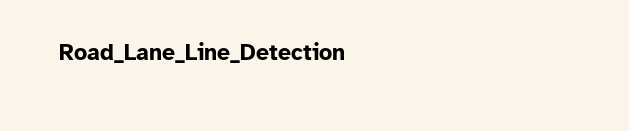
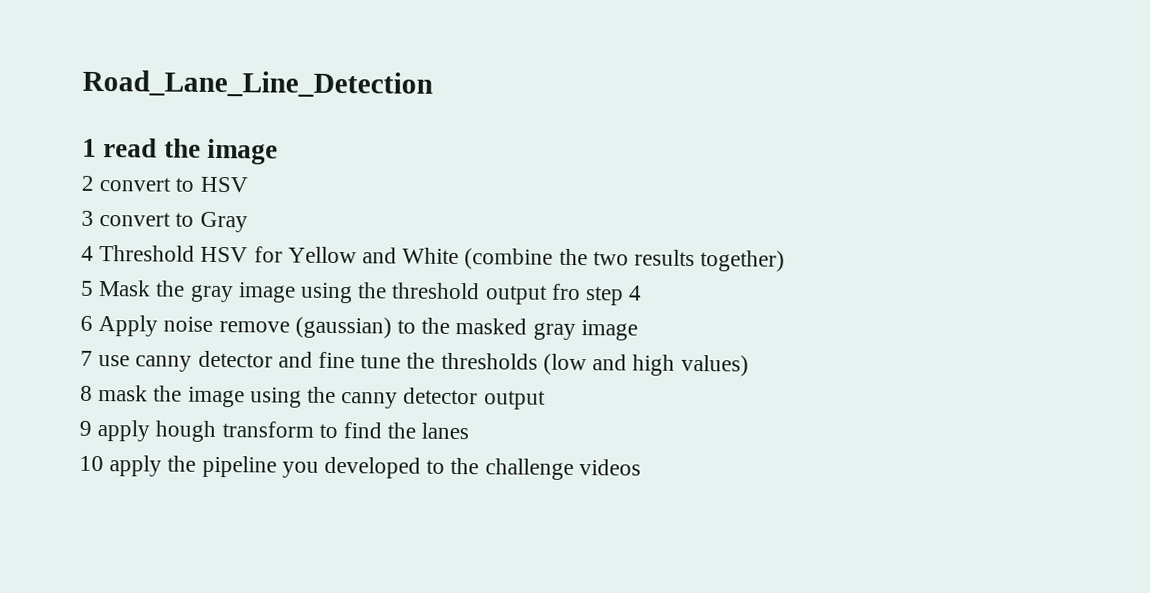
+ 1 read the image
+ 2 convert to HSV
+ 3 convert to Gray
+ 4 Threshold HSV for Yellow and White (combine the two results together)
+ 5 Mask the gray image using the threshold output fro step 4
+ 6 Apply noise remove (gaussian) to the masked gray image
+ 7 use canny detector and fine tune the thresholds (low and high values)
+ 8 mask the image using the canny detector output
+ 9 apply hough transform to find the lanes
+ 10 apply the pipeline you developed to the challenge videos

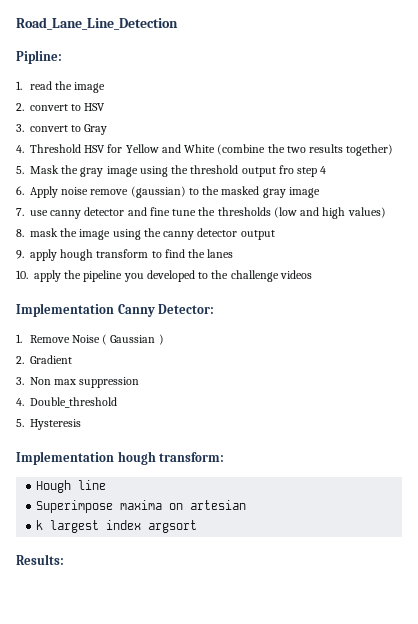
- 1 read the image
+ Pipline:
+ 1. read the image
- 2 convert to HSV
+ 2. convert to HSV
- 3 convert to Gray
+ 3. convert to Gray
- 4 Threshold HSV for Yellow and White (combine the two results together)
+ 4. Threshold HSV for Yellow and White (combine the two results together)
- 5 Mask the gray image using the threshold output fro step 4
+ 5. Mask the gray image using the threshold output fro step 4
- 6 Apply noise remove (gaussian) to the masked gray image
+ 6. Apply noise remove (gaussian) to the masked gray image
- 7 use canny detector and fine tune the thresholds (low and high values)
+ 7. use canny detector and fine tune the thresholds (low and high values)
- 8 mask the image using the canny detector output
+ 8. mask the image using the canny detector output
- 9 apply hough transform to find the lanes
+ 9. apply hough transform to find the lanes
- 10 apply the pipeline you developed to the challenge videos
+ 10. apply the pipeline you developed to the challenge videos
+ Implementation Canny Detector:
+ 1. Remove Noise ( Gaussian )
+ 2. Gradient
+ 3. Non max suppression
+ 4. Double_threshold
+ 5. Hysteresis
+ Implementation hough transform:
+ Hough line
+ Superimpose maxima on artesian
+ k largest index argsort
+ Results:

